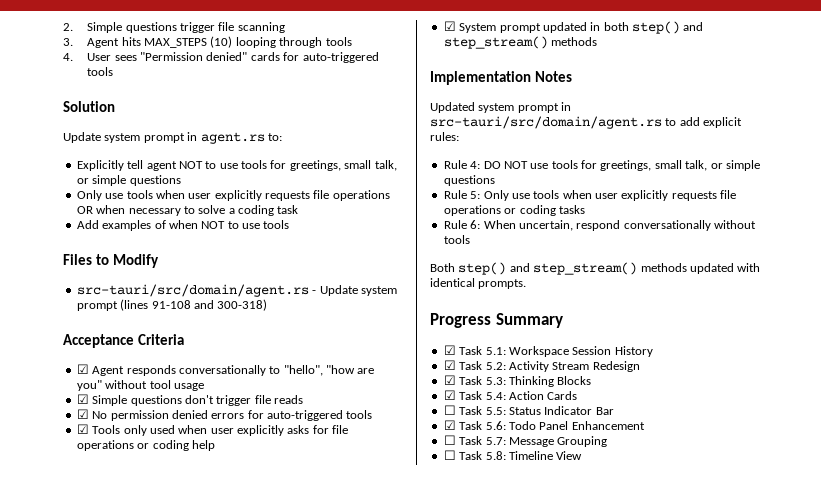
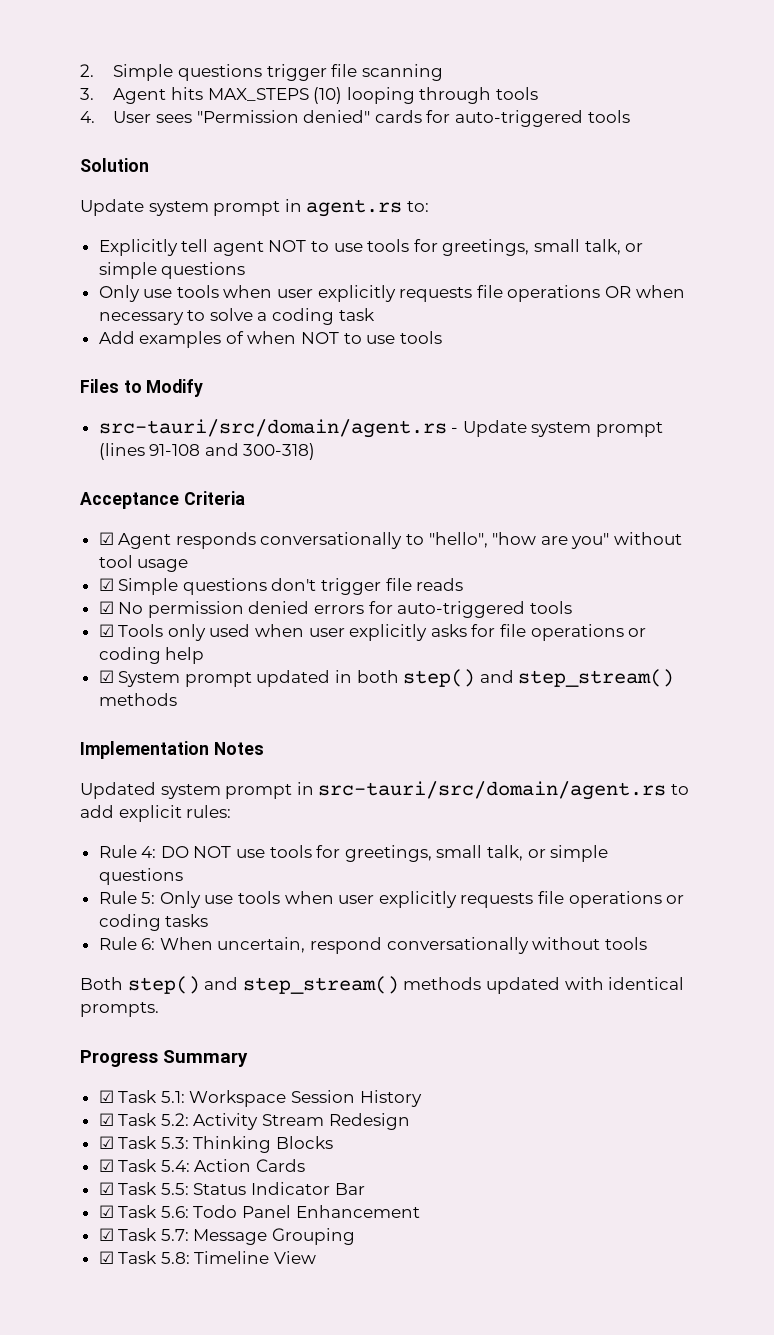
- ☐ Task 5.5: Status Indicator Bar
+ ☑ Task 5.5: Status Indicator Bar
- ☐ Task 5.7: Message Grouping
+ ☑ Task 5.7: Message Grouping
- ☐ Task 5.8: Timeline View
+ ☑ Task 5.8: Timeline View

